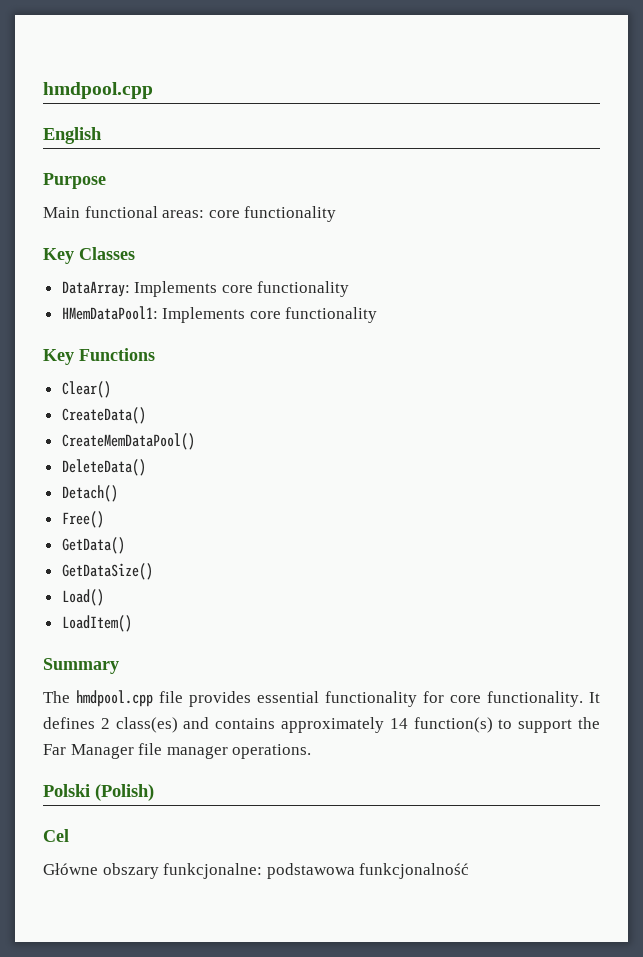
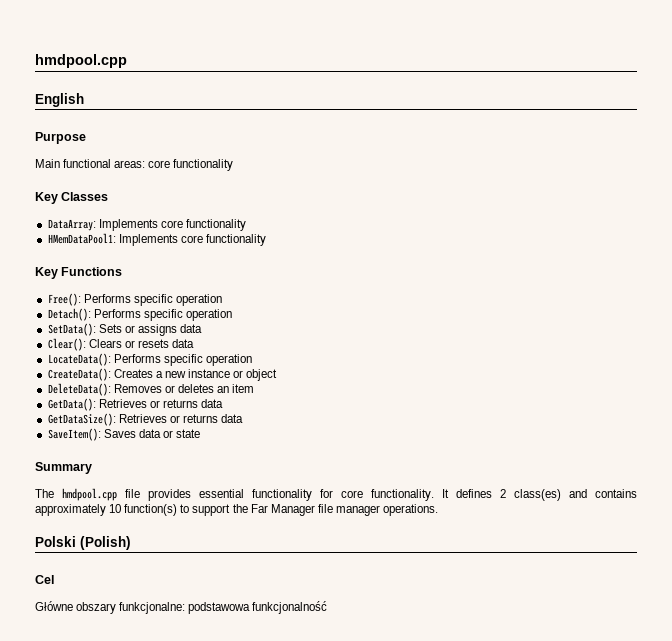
- Clear()
- CreateData()
- CreateMemDataPool()
- DeleteData()
- Detach()
- Free()
- GetData()
- GetDataSize()
- Load()
- LoadItem()
+ Free(): Performs specific operation
+ Detach(): Performs specific operation
+ SetData(): Sets or assigns data
+ Clear(): Clears or resets data
+ LocateData(): Performs specific operation
+ CreateData(): Creates a new instance or object
+ DeleteData(): Removes or deletes an item
+ GetData(): Retrieves or returns data
+ GetDataSize(): Retrieves or returns data
+ SaveItem(): Saves data or state
- It defines 2 class(es) and contains approximately 14 function(s) to support the Far Manager file manager operations.
+ It defines 2 class(es) and contains approximately 10 function(s) to support the Far Manager file manager operations.

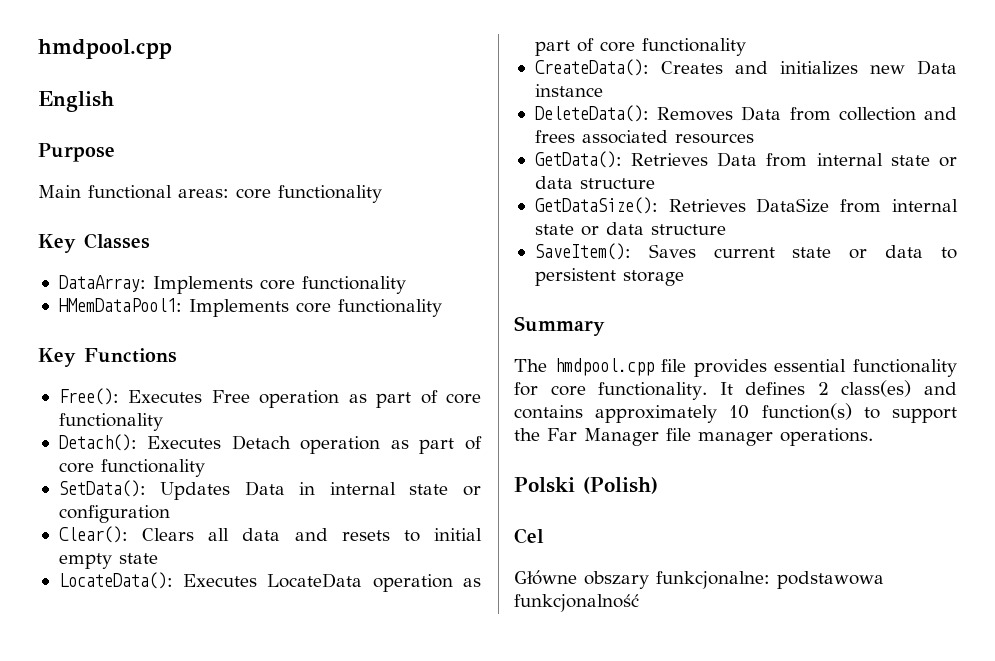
- Free(): Performs specific operation
+ Free(): Executes Free operation as part of core functionality
- Detach(): Performs specific operation
- SetData(): Sets or assigns data
- Clear(): Clears or resets data
+ Detach(): Executes Detach operation as part of core functionality
+ SetData(): Updates Data in internal state or configuration
+ Clear(): Clears all data and resets to initial empty state
- LocateData(): Performs specific operation
- CreateData(): Creates a new instance or object
+ LocateData(): Executes LocateData operation as part of core functionality
+ CreateData(): Creates and initializes new Data instance
- DeleteData(): Removes or deletes an item
- GetData(): Retrieves or returns data
+ DeleteData(): Removes Data from collection and frees associated resources
+ GetData(): Retrieves Data from internal state or data structure
- GetDataSize(): Retrieves or returns data
+ GetDataSize(): Retrieves DataSize from internal state or data structure
- SaveItem(): Saves data or state
+ SaveItem(): Saves current state or data to persistent storage

